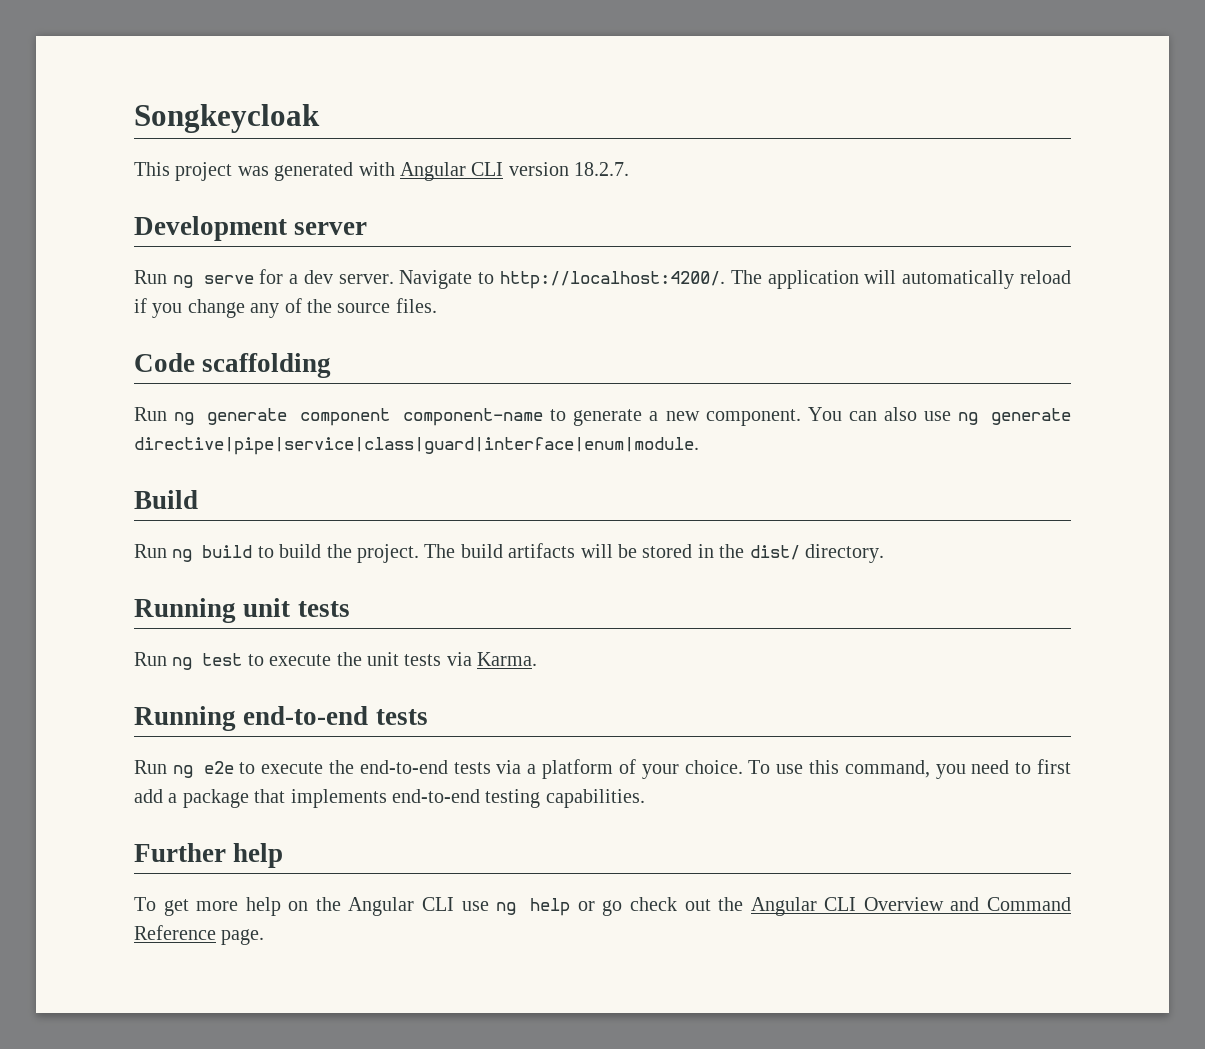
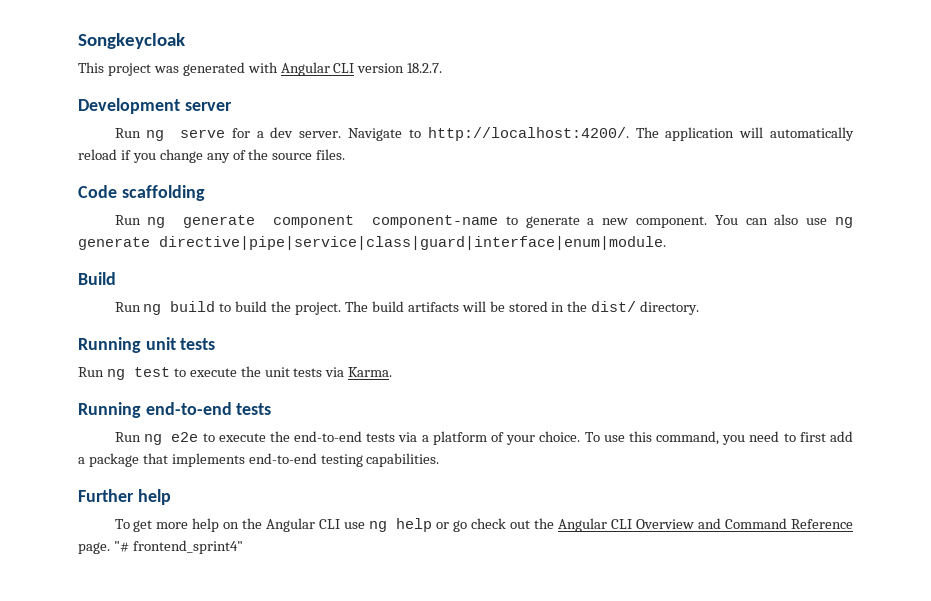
+ "# frontend_sprint4"

